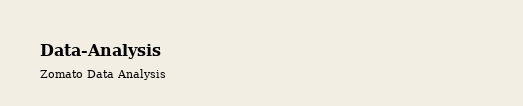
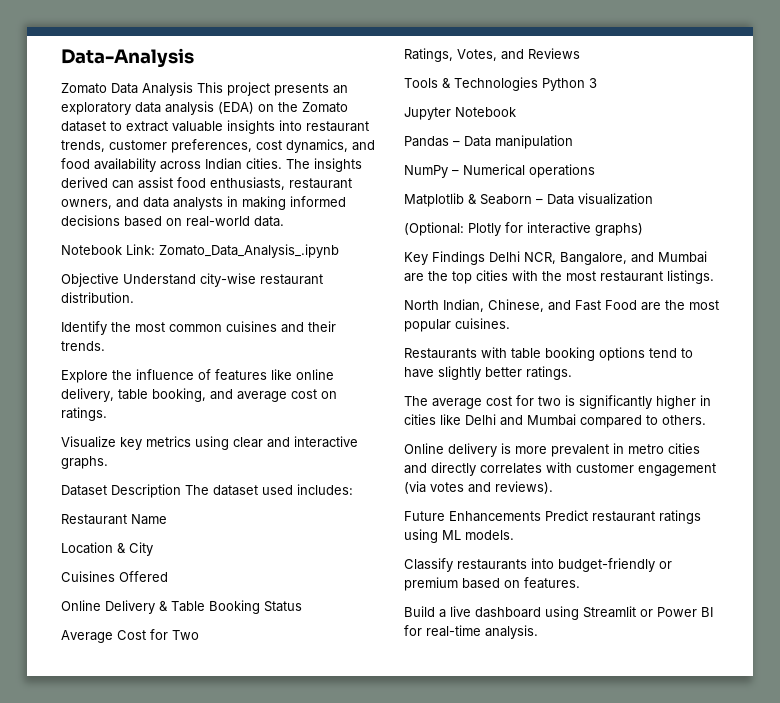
- Zomato Data Analysis
+ Zomato Data Analysis This project presents an exploratory data analysis (EDA) on the Zomato dataset to extract valuable insights into restaurant trends, customer preferences, cost dynamics, and food availability across Indian cities. The insights derived can assist food enthusiasts, restaurant owners, and data analysts in making informed decisions based on real-world data.
+ Notebook Link: Zomato_Data_Analysis_.ipynb
+ Objective Understand city-wise restaurant distribution.
+ Identify the most common cuisines and their trends.
+ Explore the influence of features like online delivery, table booking, and average cost on ratings.
+ Visualize key metrics using clear and interactive graphs.
+ Dataset Description The dataset used includes:
+ Restaurant Name
+ Location & City
+ Cuisines Offered
+ Online Delivery & Table Booking Status
+ Average Cost for Two
+ Ratings, Votes, and Reviews
+ Tools & Technologies Python 3
+ Jupyter Notebook
+ Pandas – Data manipulation
+ NumPy – Numerical operations
+ Matplotlib & Seaborn – Data visualization
+ (Optional: Plotly for interactive graphs)
+ Key Findings Delhi NCR, Bangalore, and Mumbai are the top cities with the most restaurant listings.
+ North Indian, Chinese, and Fast Food are the most popular cuisines.
+ Restaurants with table booking options tend to have slightly better ratings.
+ The average cost for two is significantly higher in cities like Delhi and Mumbai compared to others.
+ Online delivery is more prevalent in metro cities and directly correlates with customer engagement (via votes and reviews).
+ Future Enhancements Predict restaurant ratings using ML models.
+ Classify restaurants into budget-friendly or premium based on features.
+ Build a live dashboard using Streamlit or Power BI for real-time analysis.

